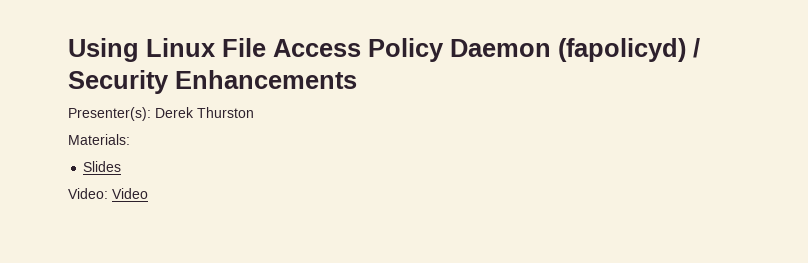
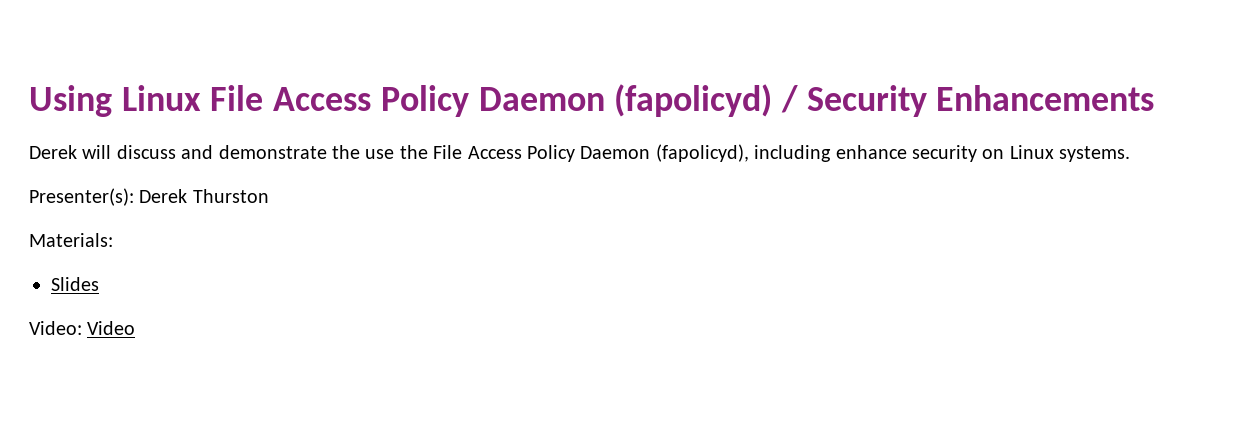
+ Derek will discuss and demonstrate the use the File Access Policy Daemon (fapolicyd), including enhance security on Linux systems.

